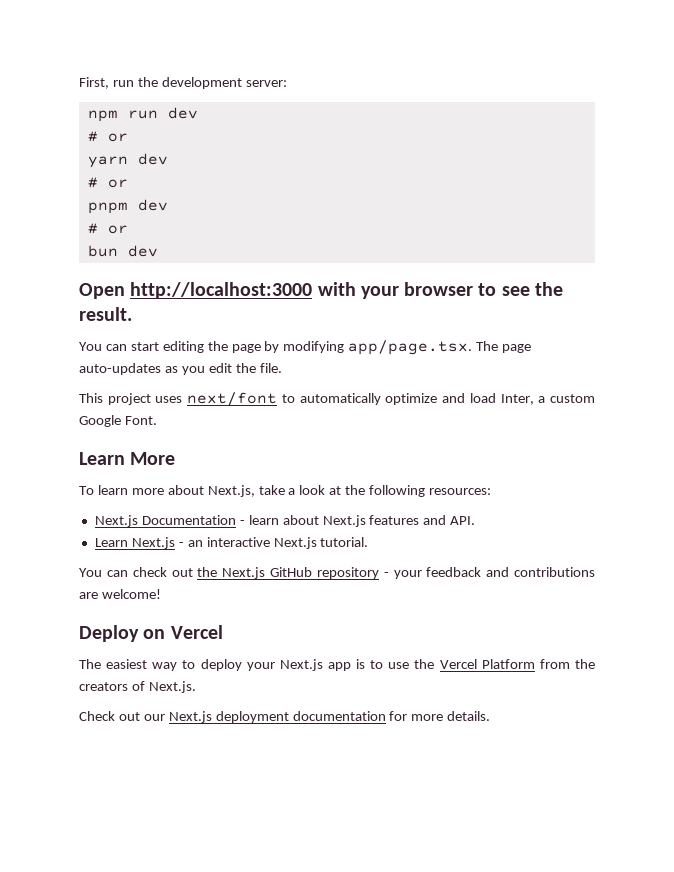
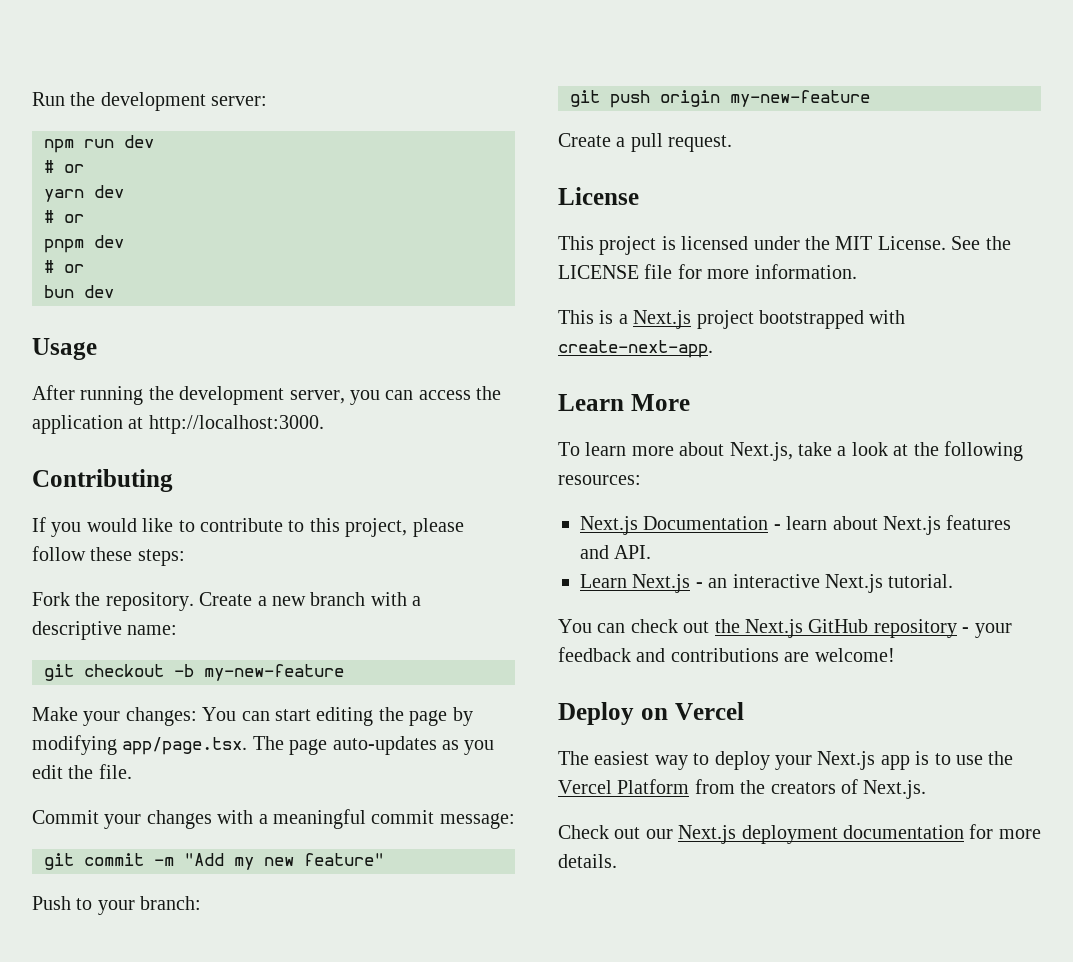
- First, run the development server:
+ Run the development server:
- Open http://localhost:3000 with your browser to see the result.
- You can start editing the page by modifying app/page.tsx. The page auto-updates as you edit the file.
+ Usage
+ After running the development server, you can access the application at http://localhost:3000.
+ Contributing
+ If you would like to contribute to this project, please follow these steps:
+ Fork the repository. Create a new branch with a descriptive name:
+ git checkout -b my-new-feature
+ Make your changes: You can start editing the page by modifying app/page.tsx. The page auto-updates as you edit the file.
- This project uses next/font to automatically optimize and load Inter, a custom Google Font.
+ Commit your changes with a meaningful commit message:
+ git commit -m "Add my new feature"
+ Push to your branch:
+ git push origin my-new-feature
+ Create a pull request.
+ License
+ This project is licensed under the MIT License. See the LICENSE file for more information.
+ This is a Next.js project bootstrapped with create-next-app.

